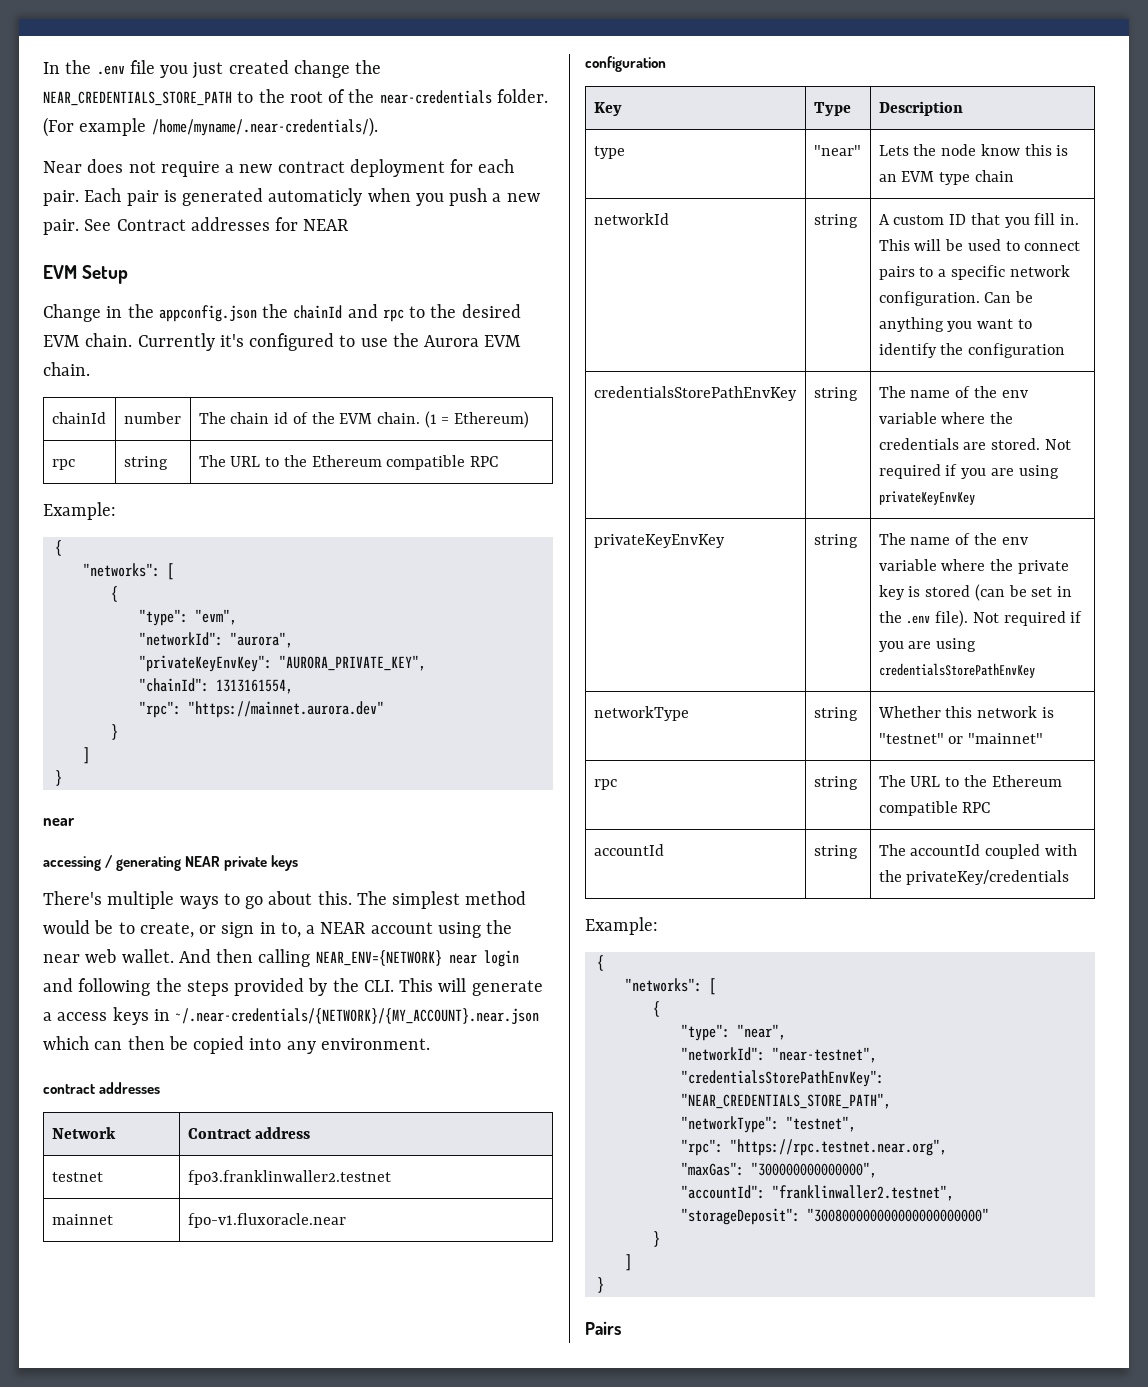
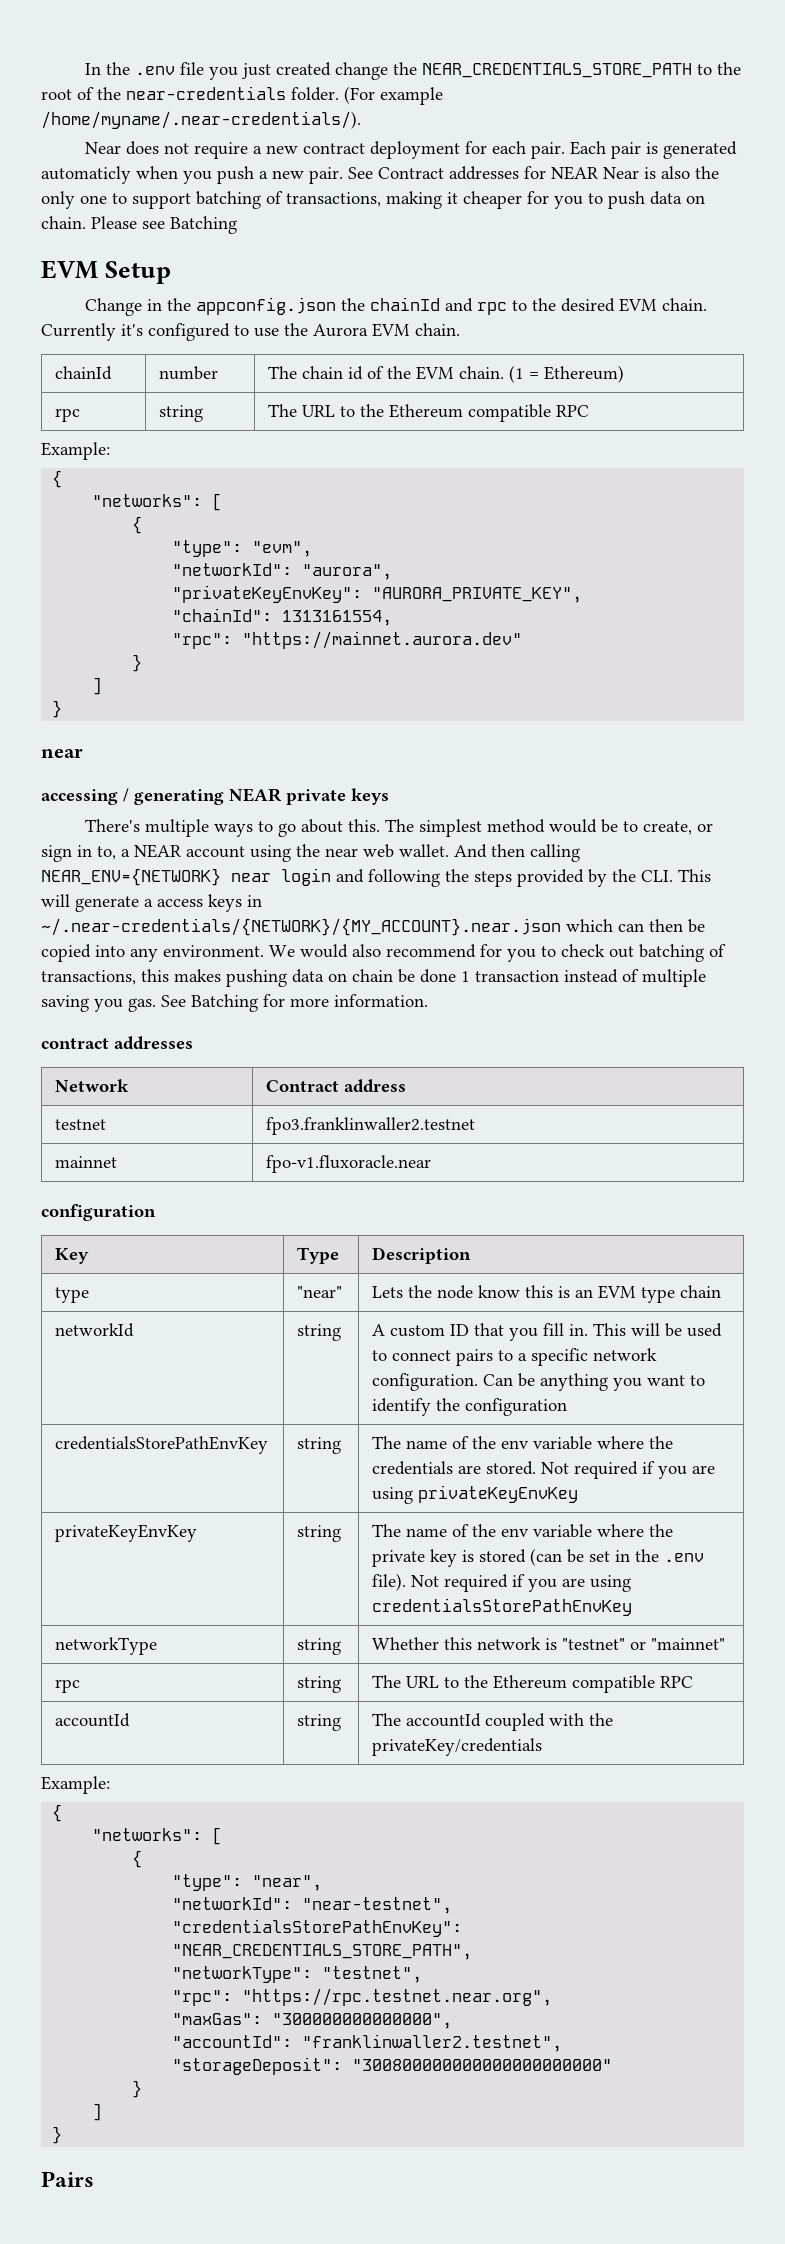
- See Contract addresses for NEAR
+ See Contract addresses for NEAR Near is also the only one to support batching of transactions, making it cheaper for you to push data on chain. Please see Batching
+ We would also recommend for you to check out batching of transactions, this makes pushing data on chain be done 1 transaction instead of multiple saving you gas. See Batching for more information.

